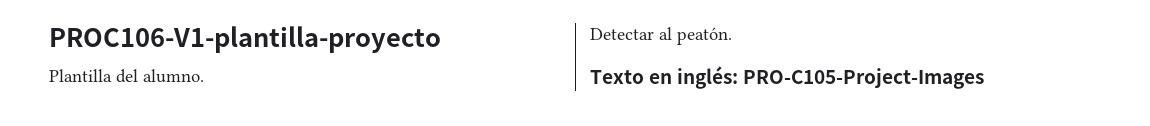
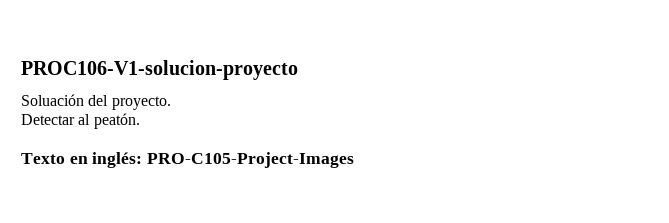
- PROC106-V1-plantilla-proyecto
- Plantilla del alumno.
+ PROC106-V1-solucion-proyecto
+ Soluación del proyecto.

